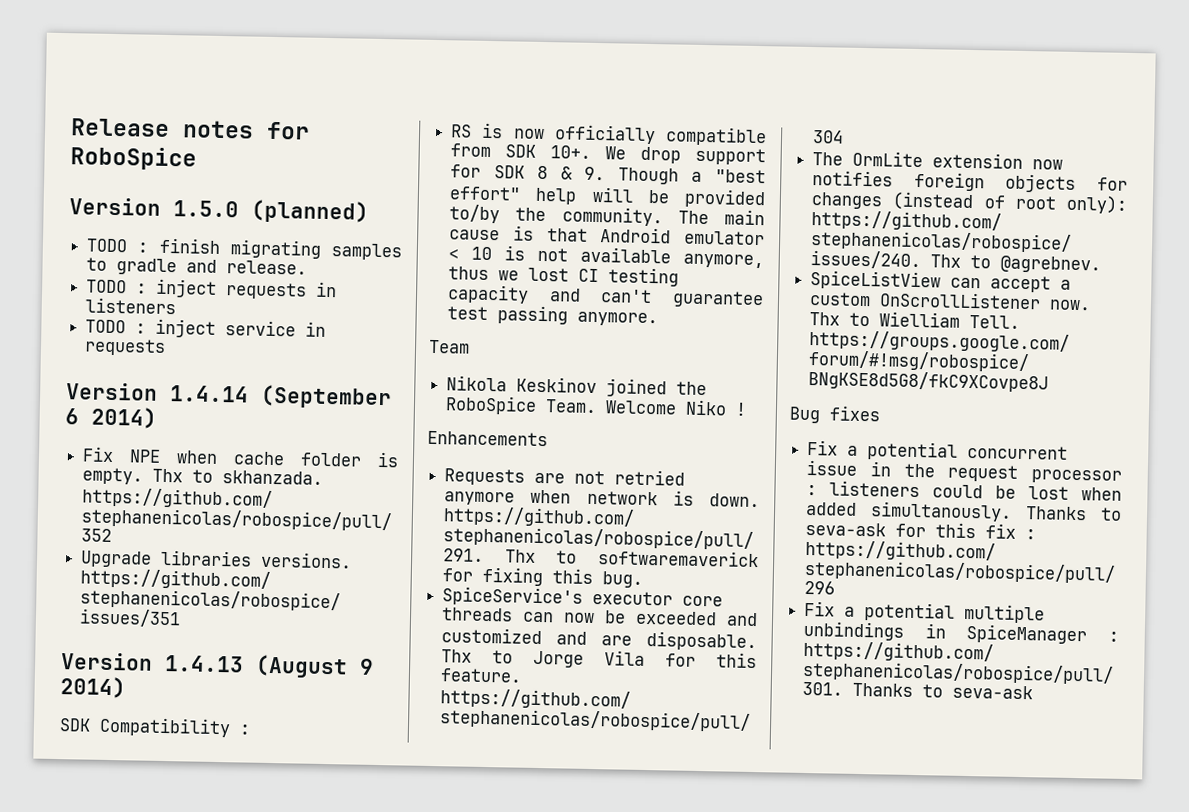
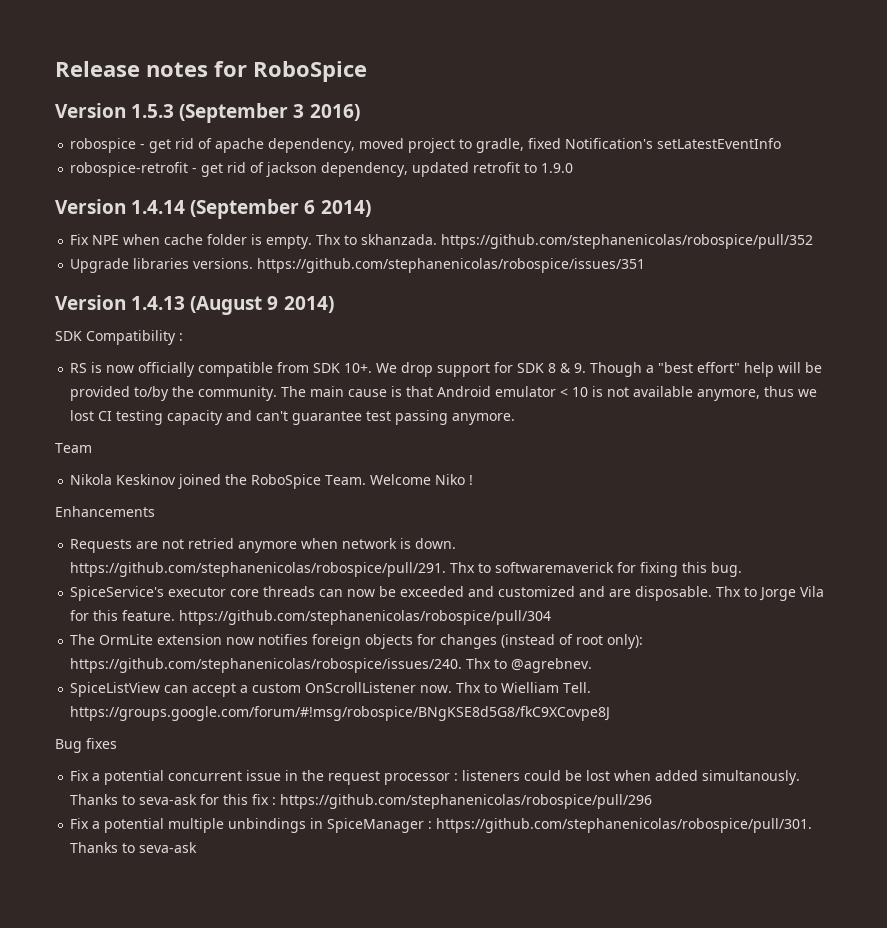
- Version 1.5.0 (planned)
- TODO : finish migrating samples to gradle and release.
- TODO : inject requests in listeners
- TODO : inject service in requests
+ Version 1.5.3 (September 3 2016)
+ robospice - get rid of apache dependency, moved project to gradle, fixed Notification's setLatestEventInfo
+ robospice-retrofit - get rid of jackson dependency, updated retrofit to 1.9.0

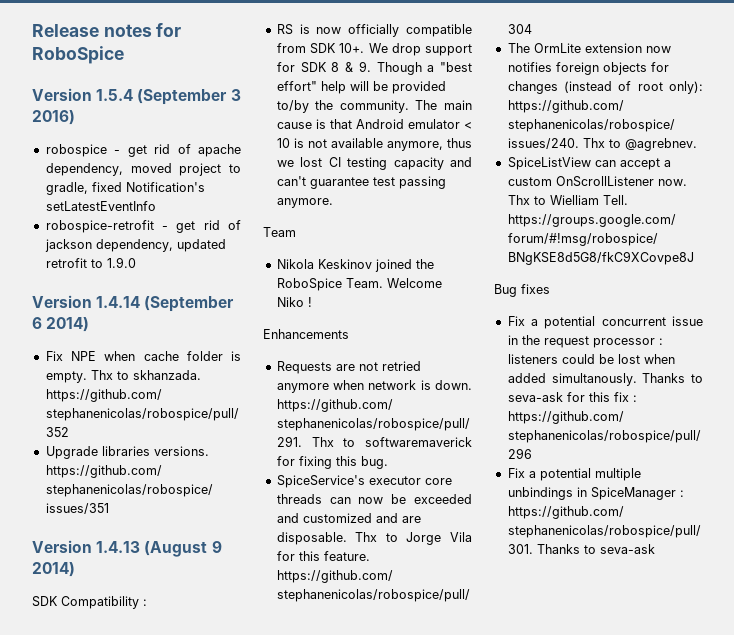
- Version 1.5.3 (September 3 2016)
+ Version 1.5.4 (September 3 2016)

